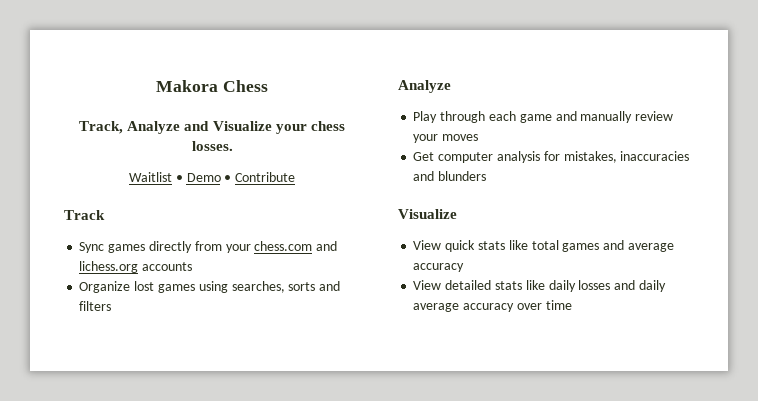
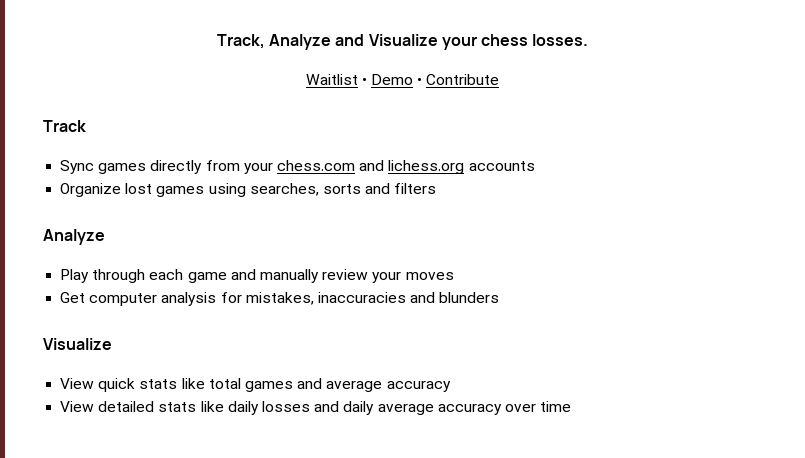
- Makora Chess

